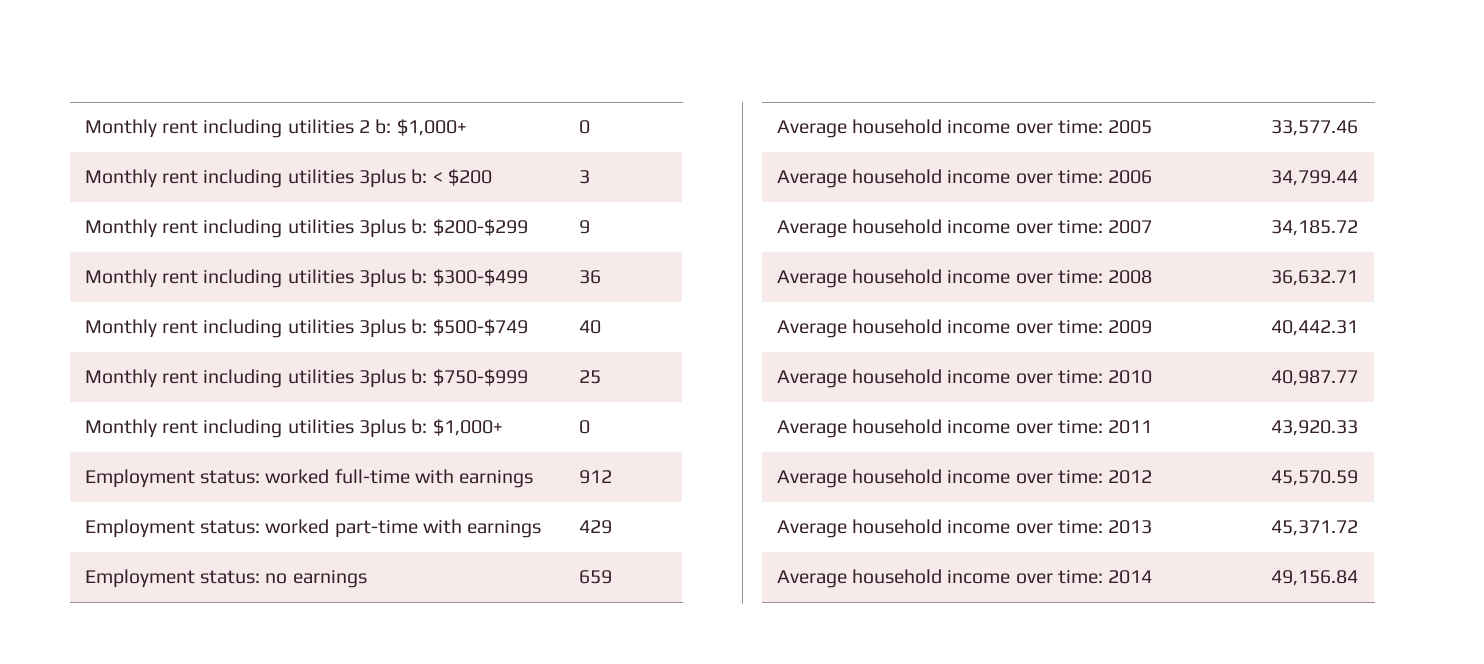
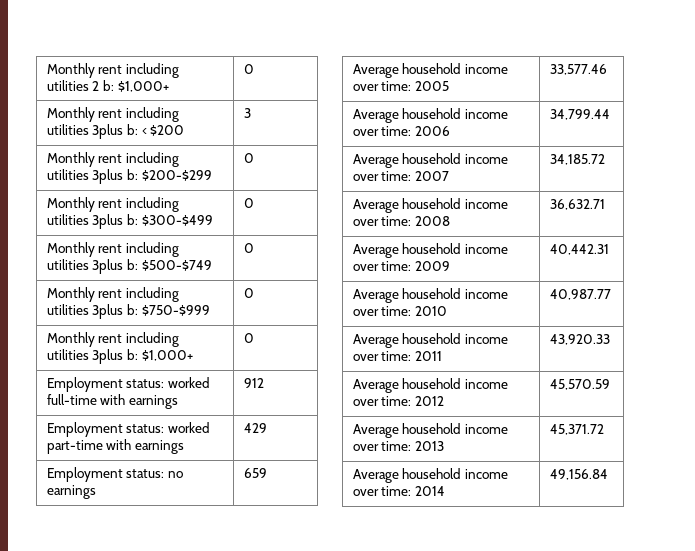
- Monthly rent including utilities 3plus b: $200-$299 | 9
+ Monthly rent including utilities 3plus b: $200-$299 | 0
- Monthly rent including utilities 3plus b: $300-$499 | 36
+ Monthly rent including utilities 3plus b: $300-$499 | 0
- Monthly rent including utilities 3plus b: $500-$749 | 40
+ Monthly rent including utilities 3plus b: $500-$749 | 0
- Monthly rent including utilities 3plus b: $750-$999 | 25
+ Monthly rent including utilities 3plus b: $750-$999 | 0

